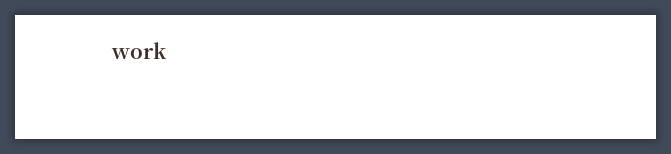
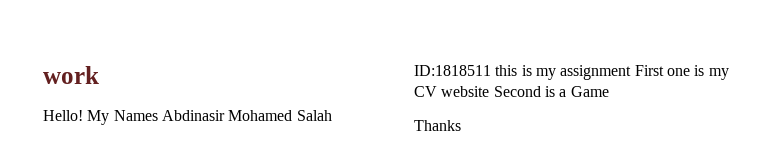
+ Hello! My Names Abdinasir Mohamed Salah ID:1818511 this is my assignment First one is my CV website Second is a Game
+ Thanks

